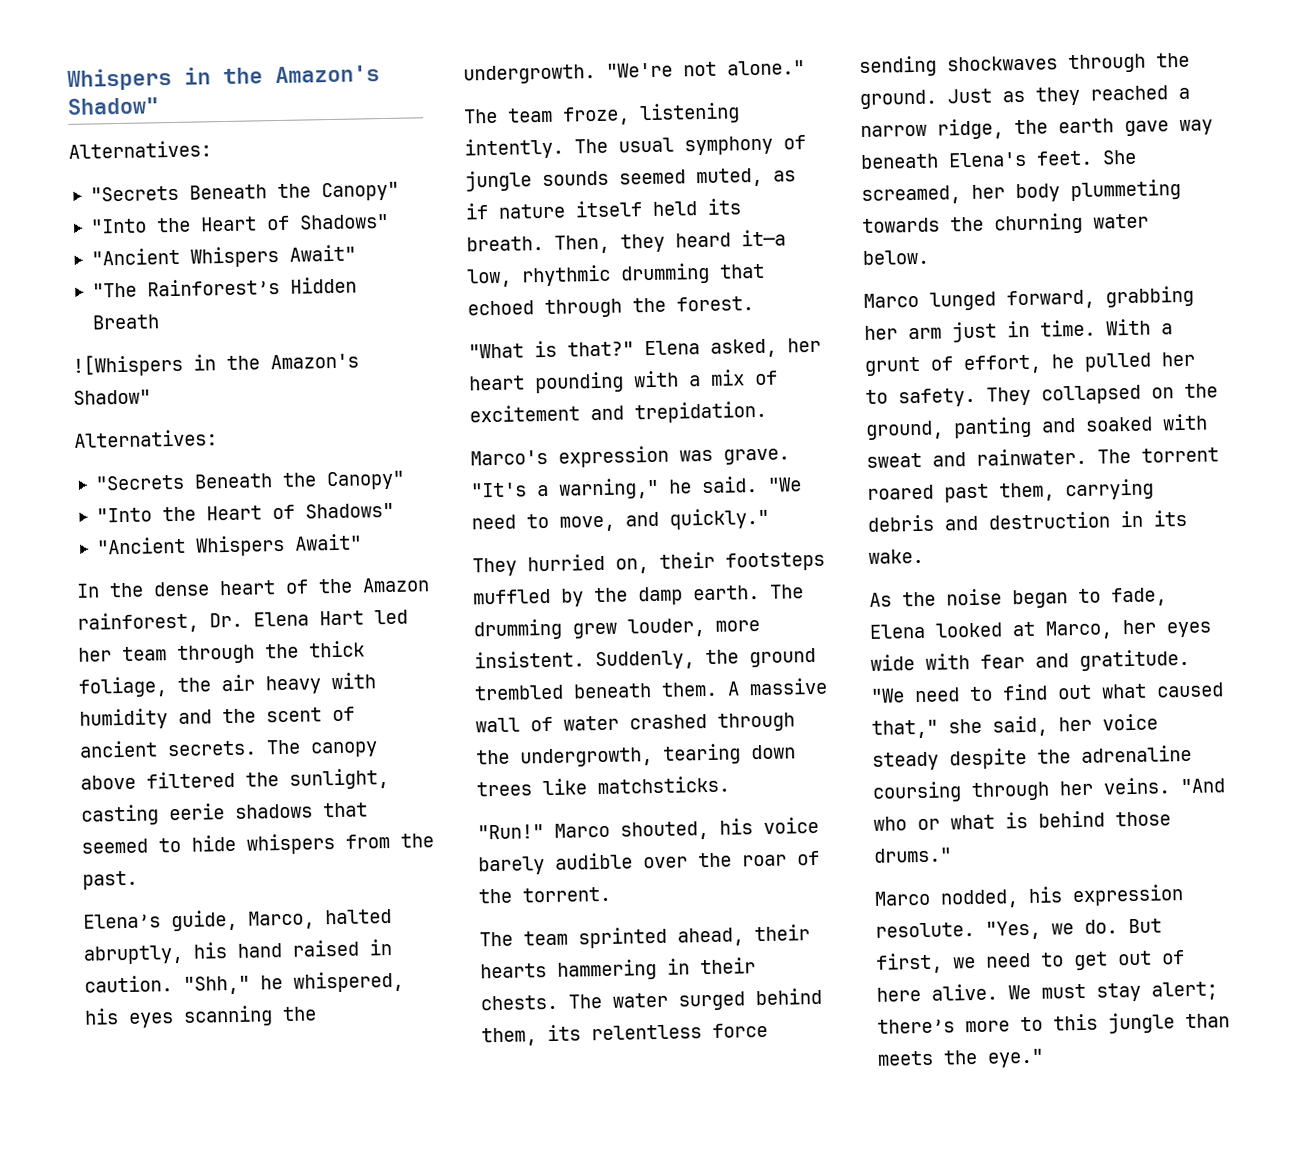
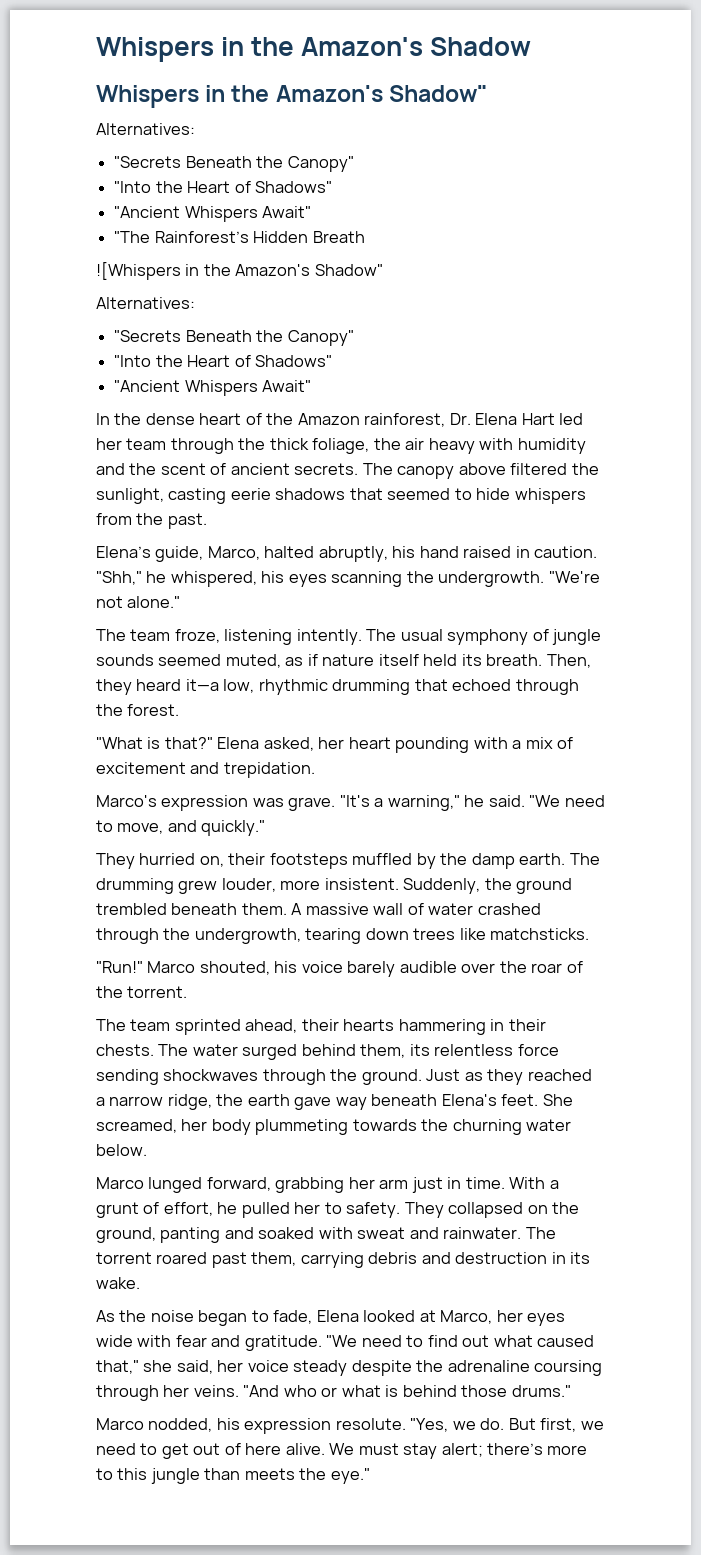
+ Whispers in the Amazon's Shadow

